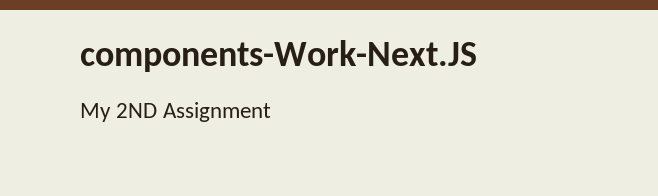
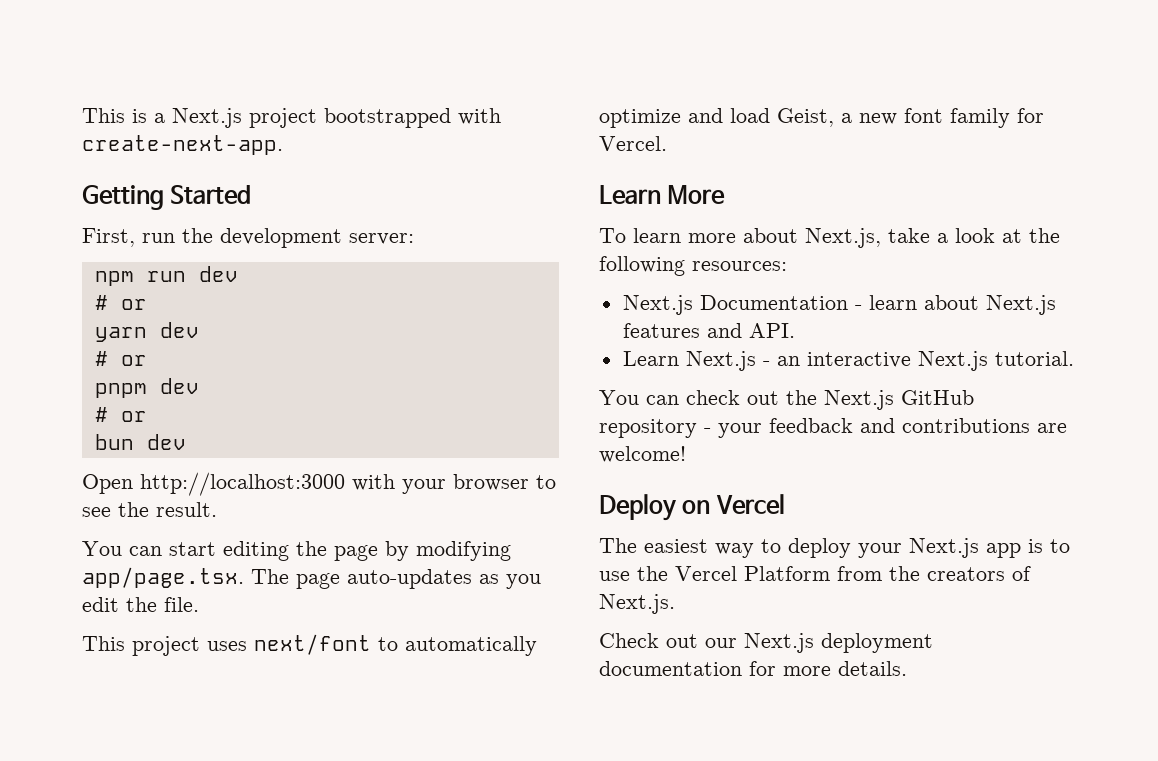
- components-Work-Next.JS
- My 2ND Assignment
+ This is a Next.js project bootstrapped with create-next-app.
+ Getting Started
+ First, run the development server:
+ npm run dev
+ # or
+ yarn dev
+ # or
+ pnpm dev
+ # or
+ bun dev
+ Open http://localhost:3000 with your browser to see the result.
+ You can start editing the page by modifying app/page.tsx. The page auto-updates as you edit the file.
+ This project uses next/font to automatically optimize and load Geist, a new font family for Vercel.
+ Learn More
+ To learn more about Next.js, take a look at the following resources:
+ Next.js Documentation - learn about Next.js features and API.
+ Learn Next.js - an interactive Next.js tutorial.
+ You can check out the Next.js GitHub repository - your feedback and contributions are welcome!
+ Deploy on Vercel
+ The easiest way to deploy your Next.js app is to use the Vercel Platform from the creators of Next.js.
+ Check out our Next.js deployment documentation for more details.

